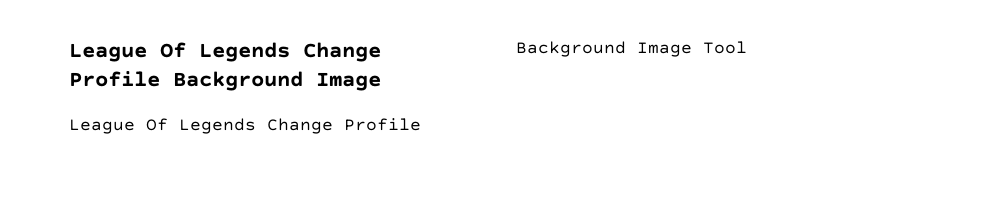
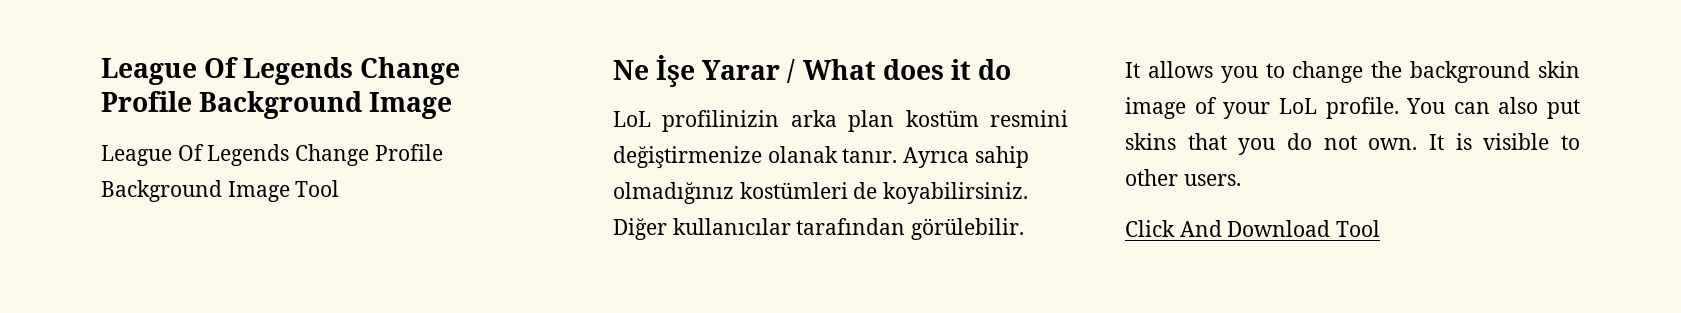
+ Ne İşe Yarar / What does it do
+ LoL profilinizin arka plan kostüm resmini değiştirmenize olanak tanır. Ayrıca sahip olmadığınız kostümleri de koyabilirsiniz. Diğer kullanıcılar tarafından görülebilir.
+ It allows you to change the background skin image of your LoL profile. You can also put skins that you do not own. It is visible to other users.
+ Click And Download Tool

